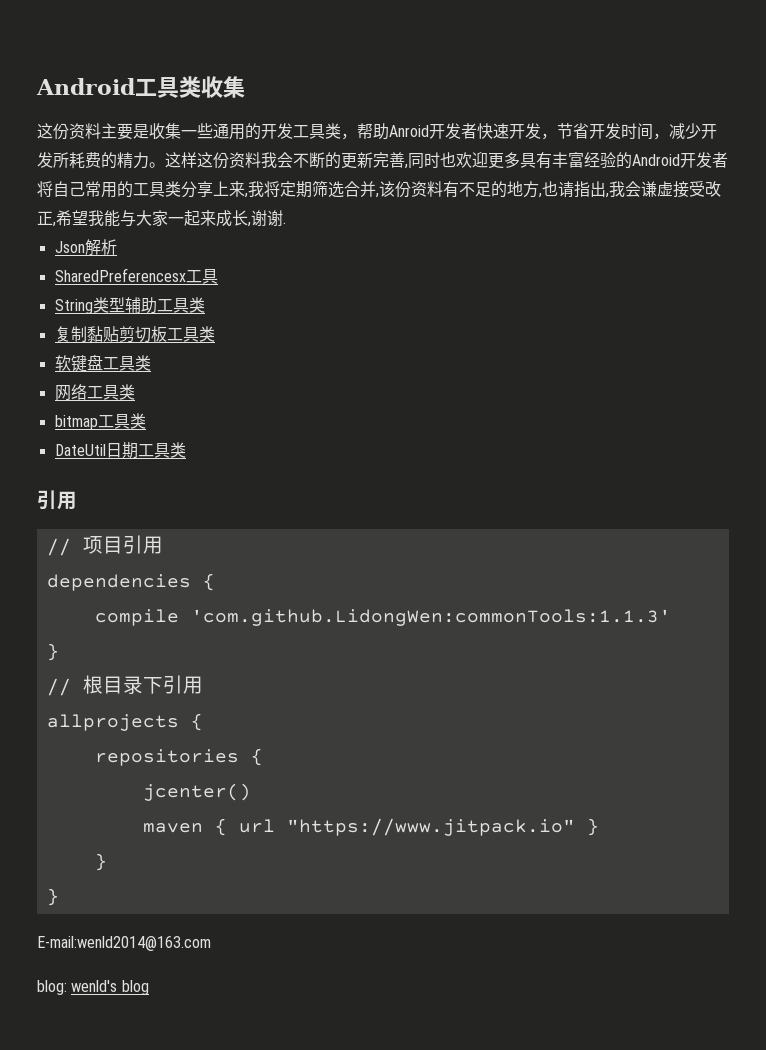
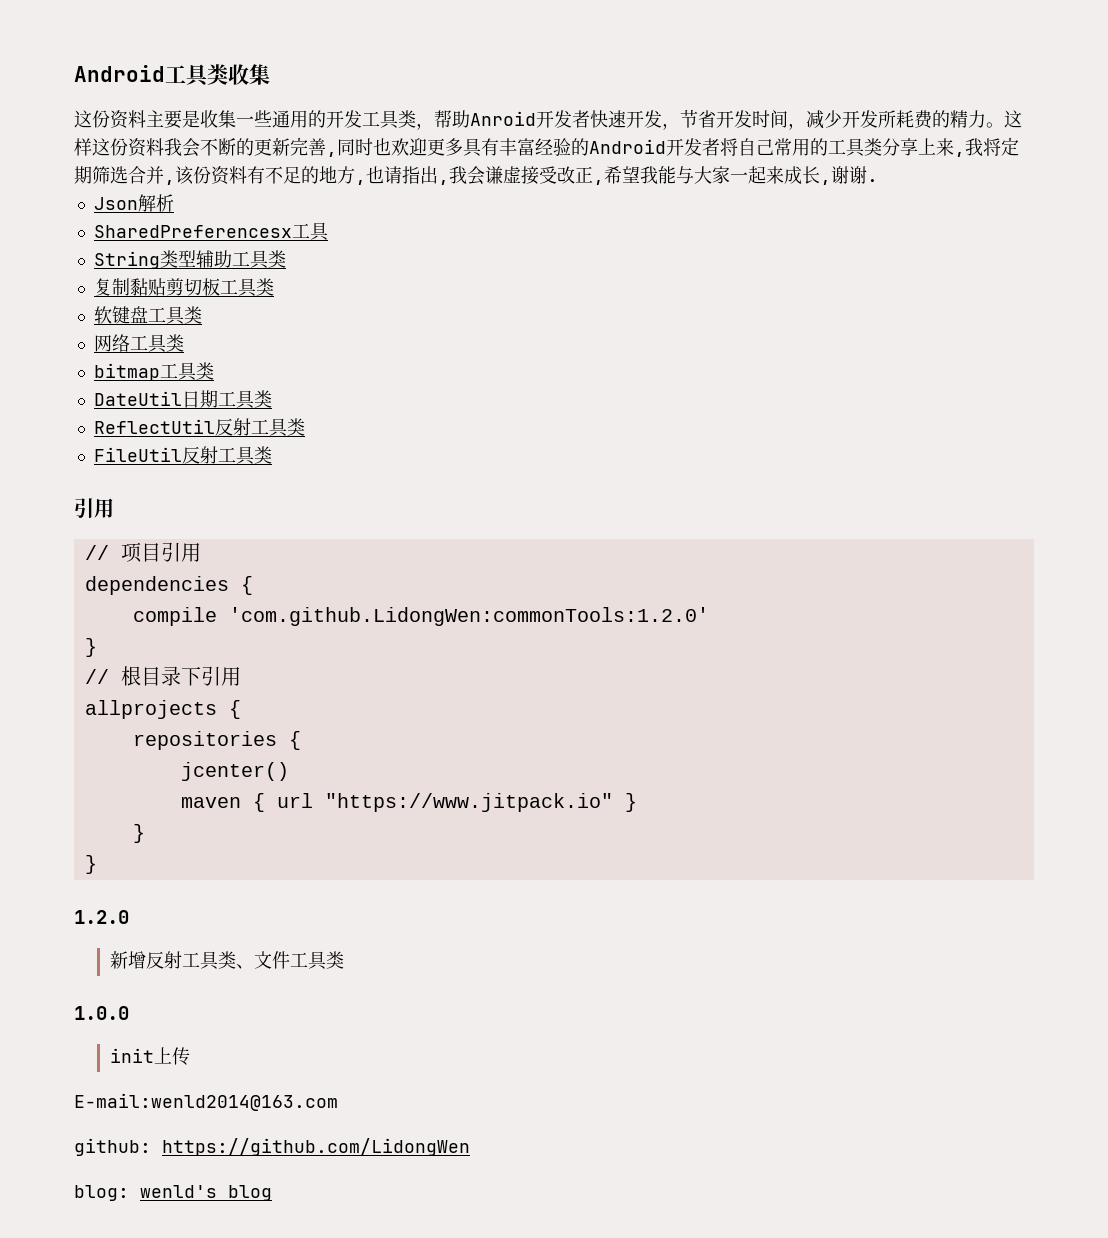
+ ReflectUtil反射工具类
+ FileUtil反射工具类
- compile 'com.github.LidongWen:commonTools:1.1.3'
+ compile 'com.github.LidongWen:commonTools:1.2.0'
+ 1.2.0
+ 新增反射工具类、文件工具类
+ 1.0.0
+ init上传
+ github: https://github.com/LidongWen

